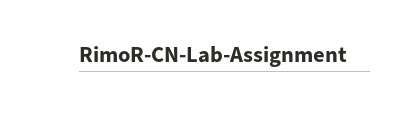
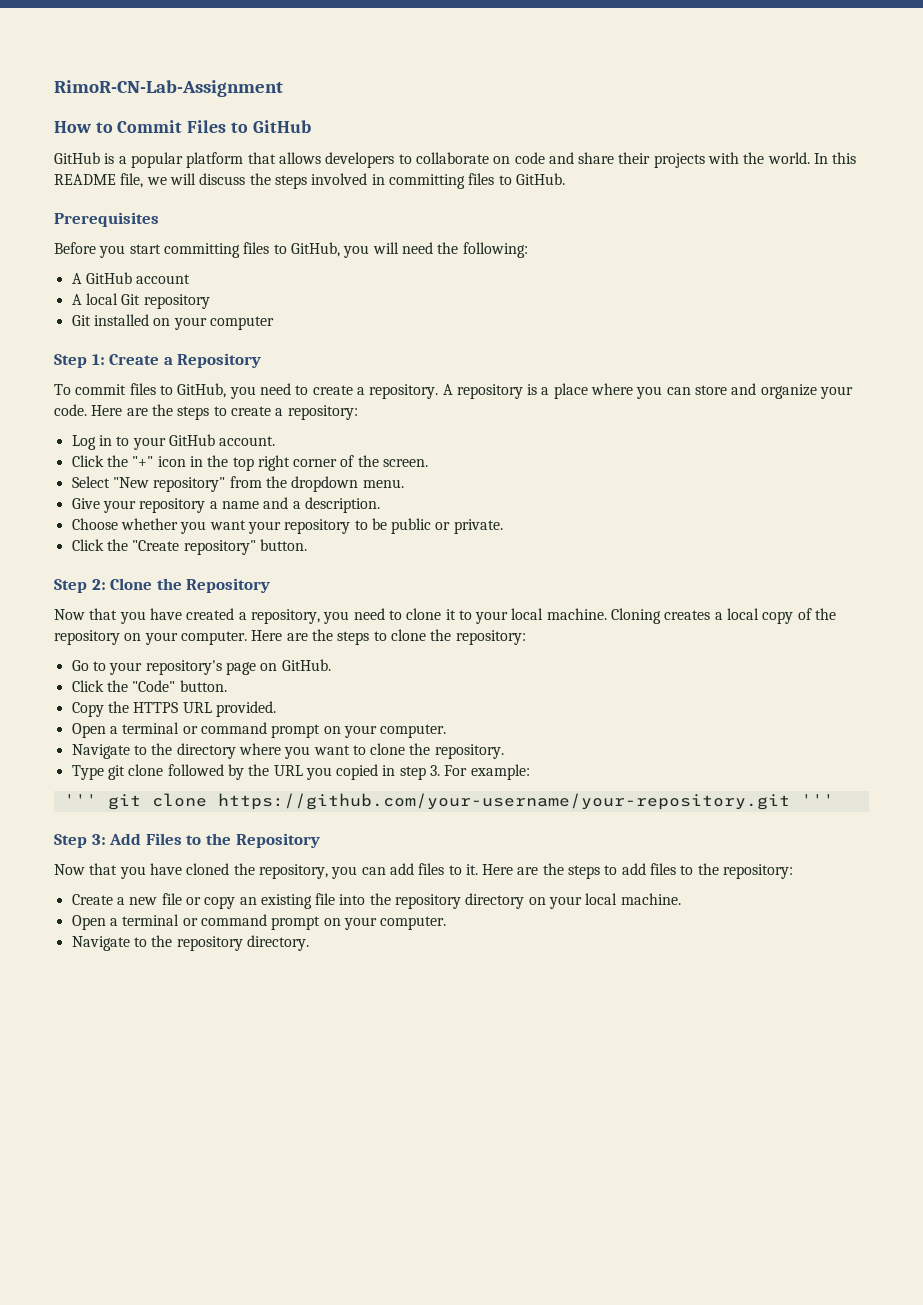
+ How to Commit Files to GitHub
+ GitHub is a popular platform that allows developers to collaborate on code and share their projects with the world. In this README file, we will discuss the steps involved in committing files to GitHub.
+ Prerequisites
+ Before you start committing files to GitHub, you will need the following:
+ A GitHub account
+ A local Git repository
+ Git installed on your computer
+ Step 1: Create a Repository
+ To commit files to GitHub, you need to create a repository. A repository is a place where you can store and organize your code. Here are the steps to create a repository:
+ Log in to your GitHub account.
+ Click the "+" icon in the top right corner of the screen.
+ Select "New repository" from the dropdown menu.
+ Give your repository a name and a description.
+ Choose whether you want your repository to be public or private.
+ Click the "Create repository" button.
+ Step 2: Clone the Repository
+ Now that you have created a repository, you need to clone it to your local machine. Cloning creates a local copy of the repository on your computer. Here are the steps to clone the repository:
+ Go to your repository's page on GitHub.
+ Click the "Code" button.
+ Copy the HTTPS URL provided.
+ Open a terminal or command prompt on your computer.
+ Navigate to the directory where you want to clone the repository.
+ Type git clone followed by the URL you copied in step 3. For example:
+ ''' git clone https://github.com/your-username/your-repository.git '''
+ Step 3: Add Files to the Repository
+ Now that you have cloned the repository, you can add files to it. Here are the steps to add files to the repository:
+ Create a new file or copy an existing file into the repository directory on your local machine.
+ Open a terminal or command prompt on your computer.
+ Navigate to the repository directory.

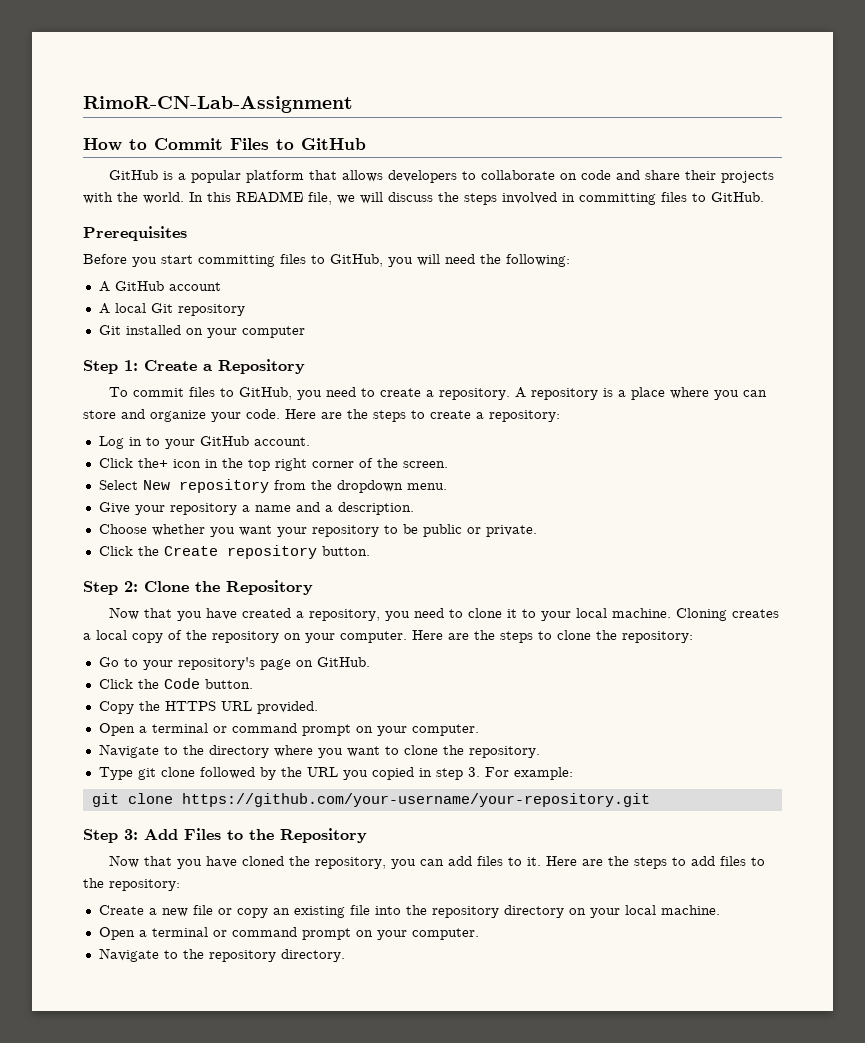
- Click the "+" icon in the top right corner of the screen.
+ Click the+ icon in the top right corner of the screen.
- Select "New repository" from the dropdown menu.
+ Select New repository from the dropdown menu.
- Click the "Create repository" button.
+ Click the Create repository button.
- Click the "Code" button.
+ Click the Code button.
- ''' git clone https://github.com/your-username/your-repository.git '''
+ git clone https://github.com/your-username/your-repository.git

